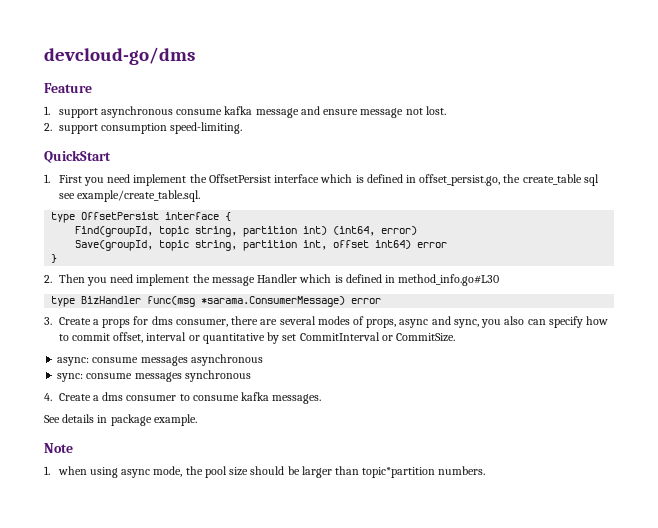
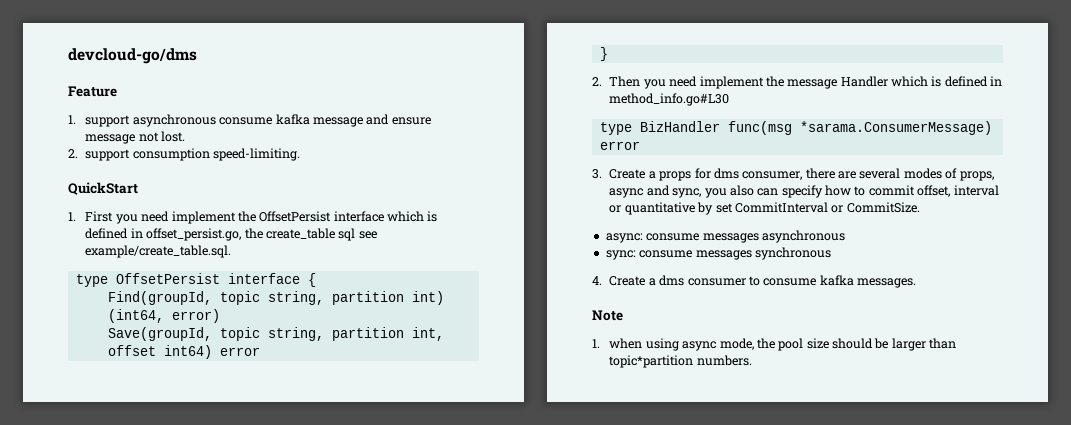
- See details in package example.

